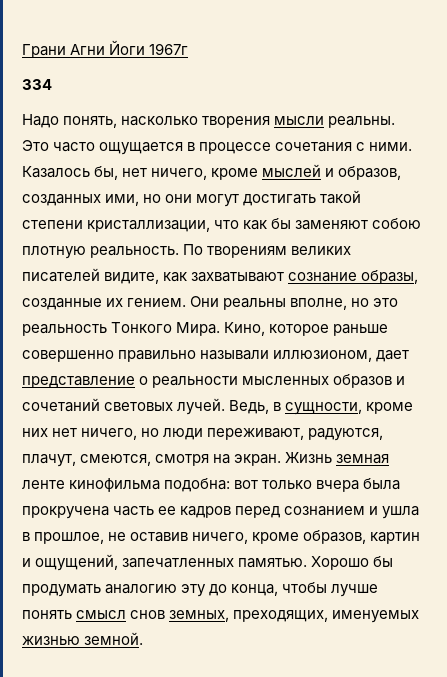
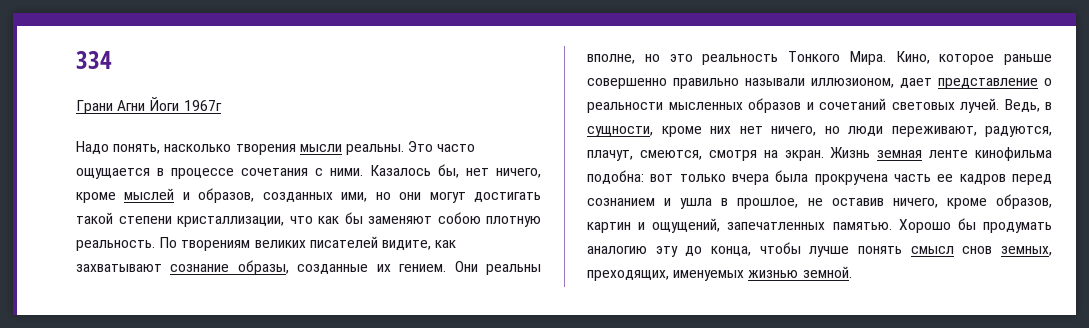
+ 334
- 334

